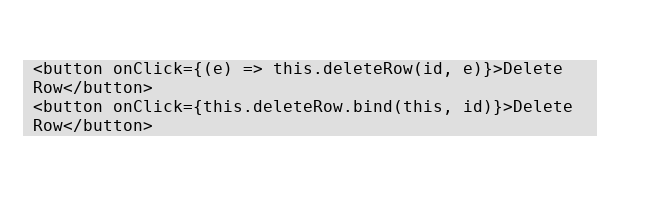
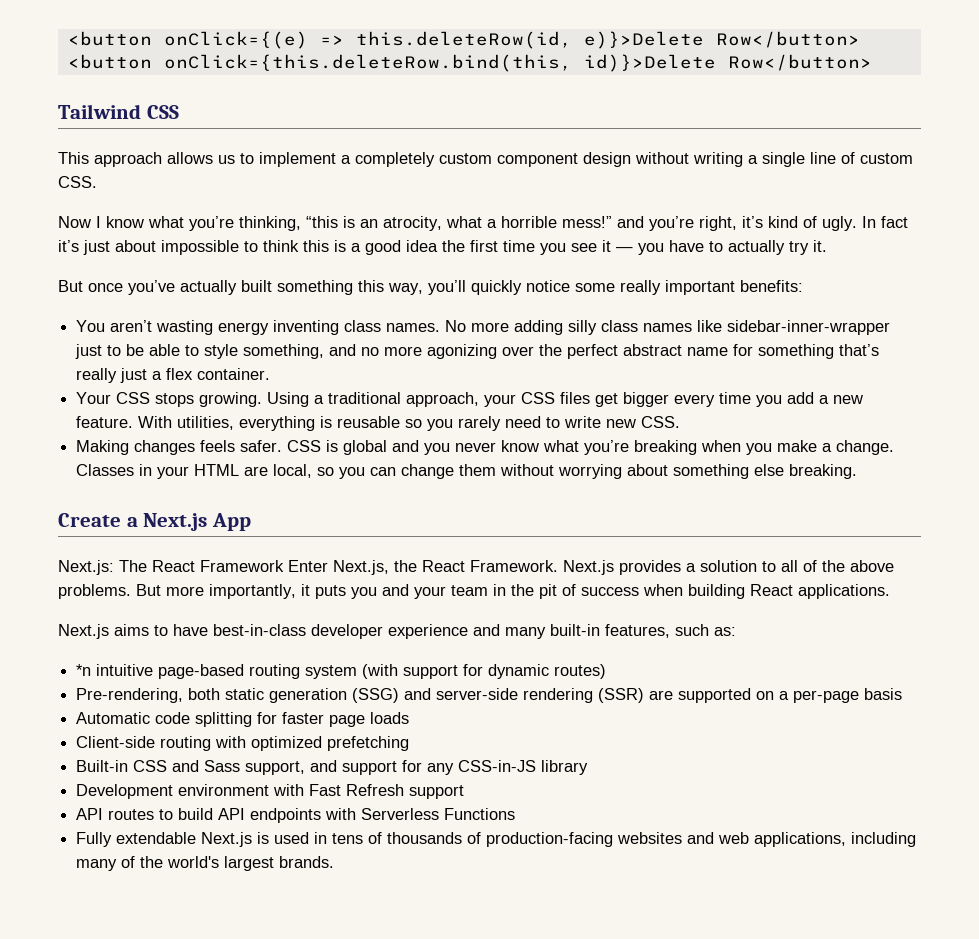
+ Tailwind CSS
+ This approach allows us to implement a completely custom component design without writing a single line of custom CSS.
+ Now I know what you’re thinking, “this is an atrocity, what a horrible mess!” and you’re right, it’s kind of ugly. In fact it’s just about impossible to think this is a good idea the first time you see it — you have to actually try it.
+ But once you’ve actually built something this way, you’ll quickly notice some really important benefits:
+ You aren’t wasting energy inventing class names. No more adding silly class names like sidebar-inner-wrapper just to be able to style something, and no more agonizing over the perfect abstract name for something that’s really just a flex container.
+ Your CSS stops growing. Using a traditional approach, your CSS files get bigger every time you add a new feature. With utilities, everything is reusable so you rarely need to write new CSS.
+ Making changes feels safer. CSS is global and you never know what you’re breaking when you make a change. Classes in your HTML are local, so you can change them without worrying about something else breaking.
+ Create a Next.js App
+ Next.js: The React Framework Enter Next.js, the React Framework. Next.js provides a solution to all of the above problems. But more importantly, it puts you and your team in the pit of success when building React applications.
+ Next.js aims to have best-in-class developer experience and many built-in features, such as:
+ *n intuitive page-based routing system (with support for dynamic routes)
+ Pre-rendering, both static generation (SSG) and server-side rendering (SSR) are supported on a per-page basis
+ Automatic code splitting for faster page loads
+ Client-side routing with optimized prefetching
+ Built-in CSS and Sass support, and support for any CSS-in-JS library
+ Development environment with Fast Refresh support
+ API routes to build API endpoints with Serverless Functions
+ Fully extendable Next.js is used in tens of thousands of production-facing websites and web applications, including many of the world's largest brands.

